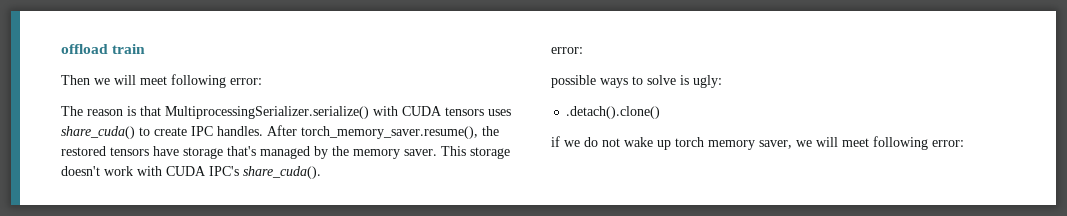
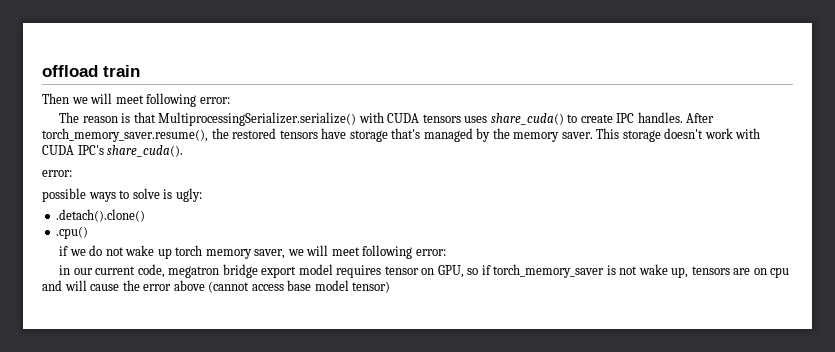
+ .cpu()
+ in our current code, megatron bridge export model requires tensor on GPU, so if torch_memory_saver is not wake up, tensors are on cpu and will cause the error above (cannot access base model tensor)

